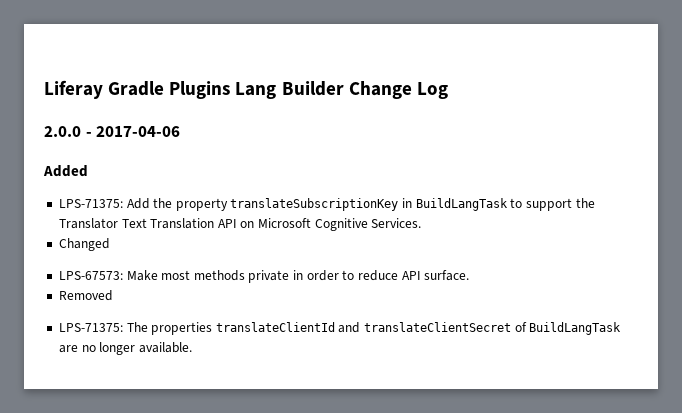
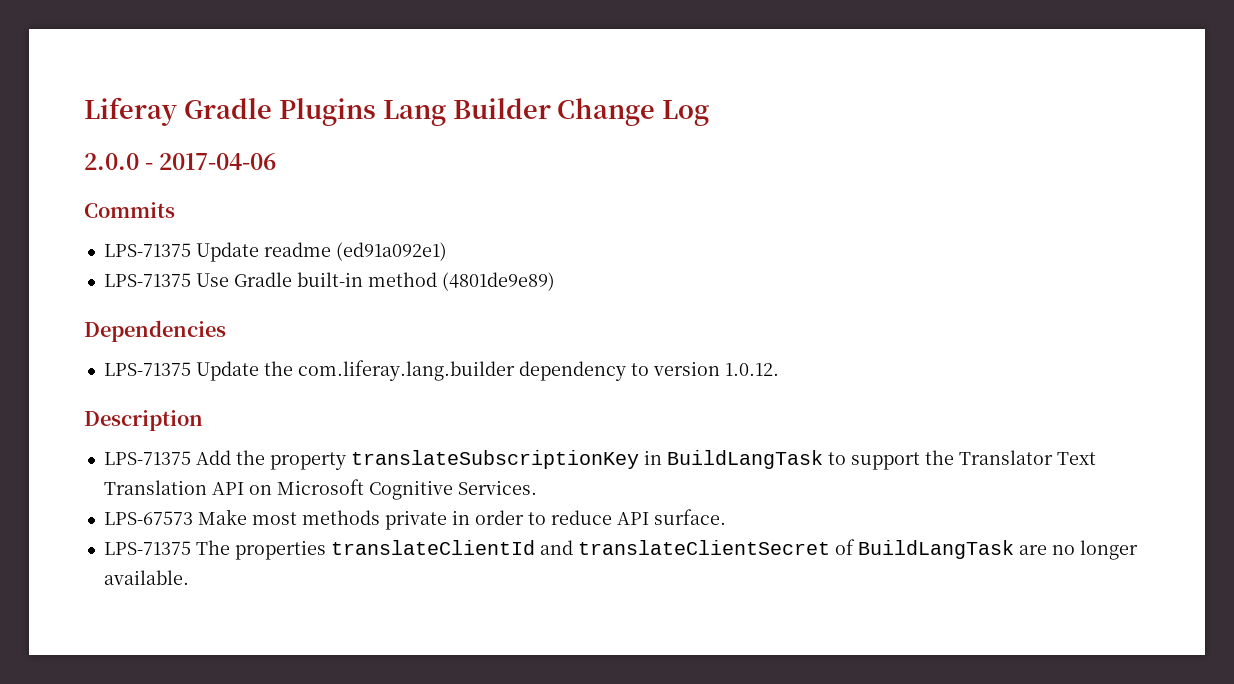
- Added
- LPS-71375: Add the property translateSubscriptionKey in BuildLangTask to support the Translator Text Translation API on Microsoft Cognitive Services.
+ Commits
+ LPS-71375 Update readme (ed91a092e1)
+ LPS-71375 Use Gradle built-in method (4801de9e89)
+ Dependencies
+ LPS-71375 Update the com.liferay.lang.builder dependency to version 1.0.12.
+ Description
+ LPS-71375 Add the property translateSubscriptionKey in BuildLangTask to support the Translator Text Translation API on Microsoft Cognitive Services.
- Changed
- LPS-67573: Make most methods private in order to reduce API surface.
+ LPS-67573 Make most methods private in order to reduce API surface.
- Removed
- LPS-71375: The properties translateClientId and translateClientSecret of BuildLangTask are no longer available.
+ LPS-71375 The properties translateClientId and translateClientSecret of BuildLangTask are no longer available.

